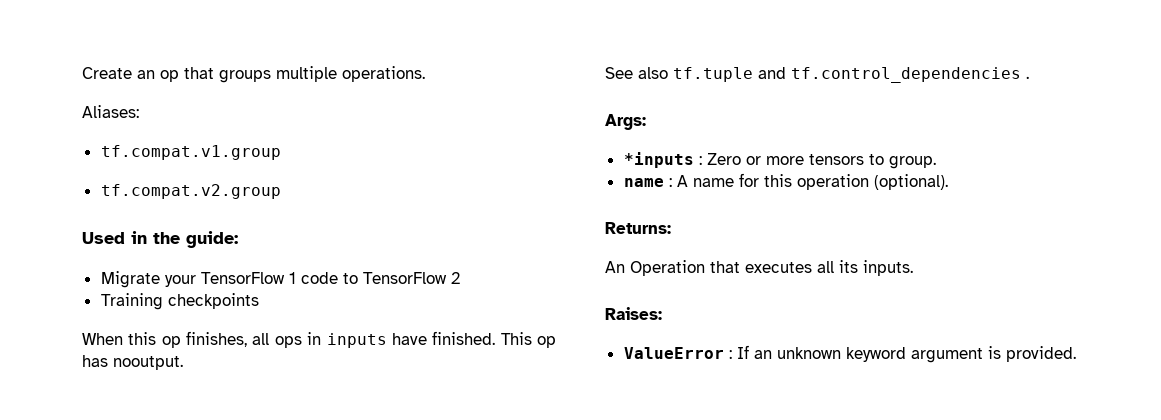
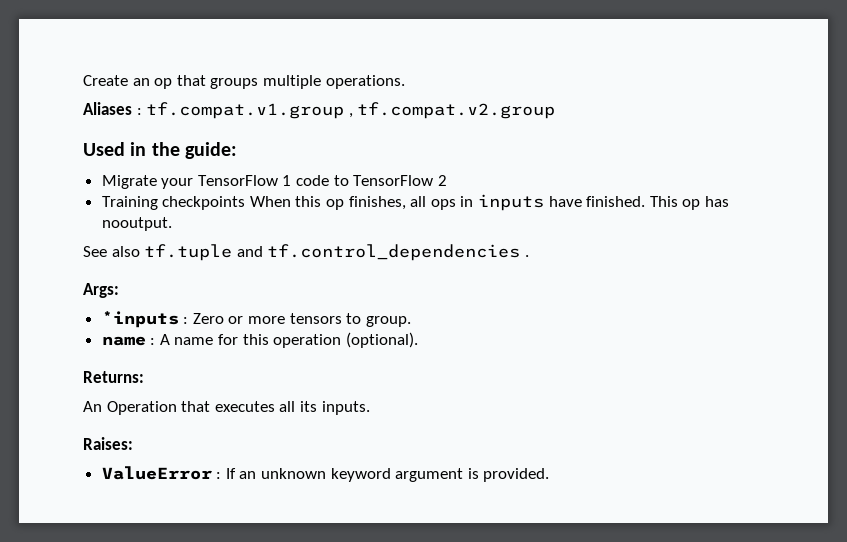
- Aliases:
- tf.compat.v1.group
- tf.compat.v2.group
+ Aliases : tf.compat.v1.group , tf.compat.v2.group
- Training checkpoints
- When this op finishes, all ops in inputs have finished.
+ Training checkpoints When this op finishes, all ops in inputs have finished.

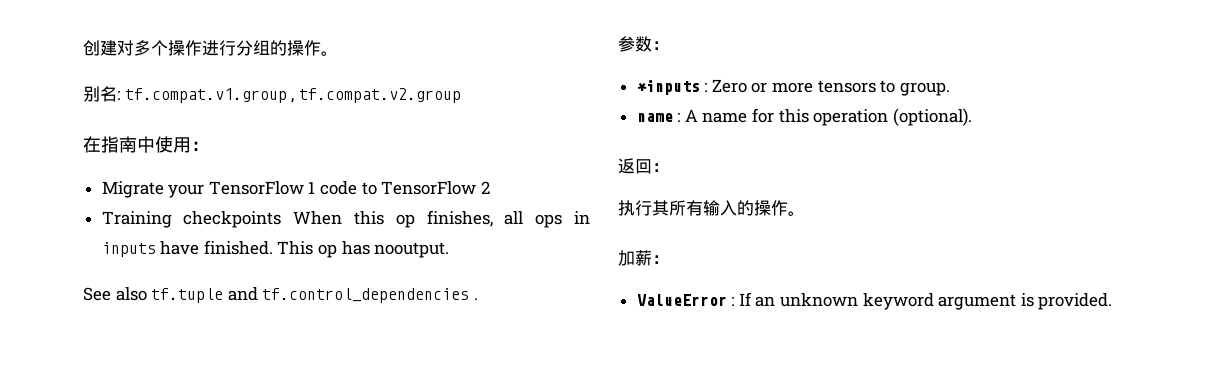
- Create an op that groups multiple operations.
- Aliases : tf.compat.v1.group , tf.compat.v2.group
+ 创建对多个操作进行分组的操作。
+ 别名: tf.compat.v1.group , tf.compat.v2.group
- Used in the guide:
+ 在指南中使用：
- Args:
+ 参数：
- Returns:
- An Operation that executes all its inputs.
- Raises:
+ 返回：
+ 执行其所有输入的操作。
+ 加薪：

